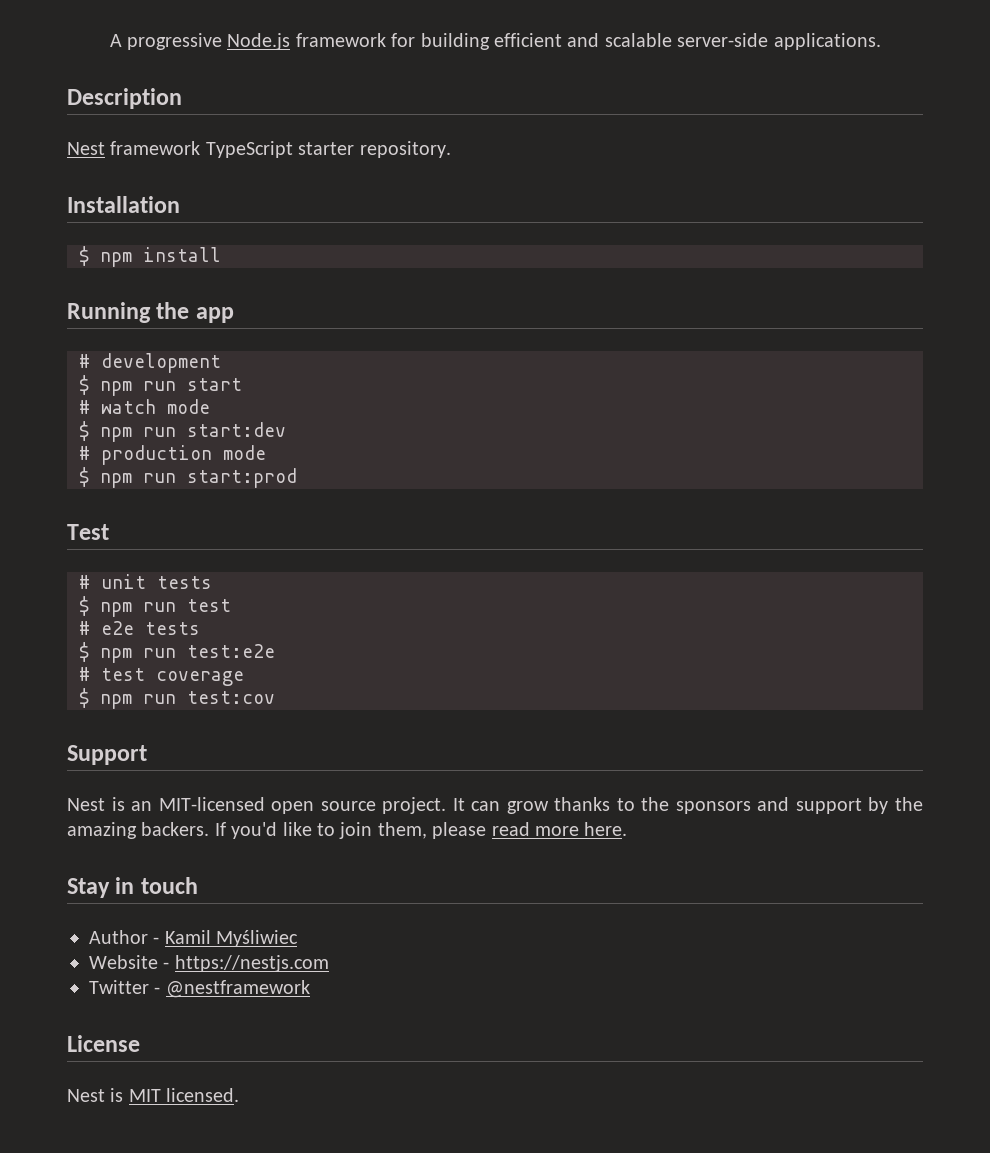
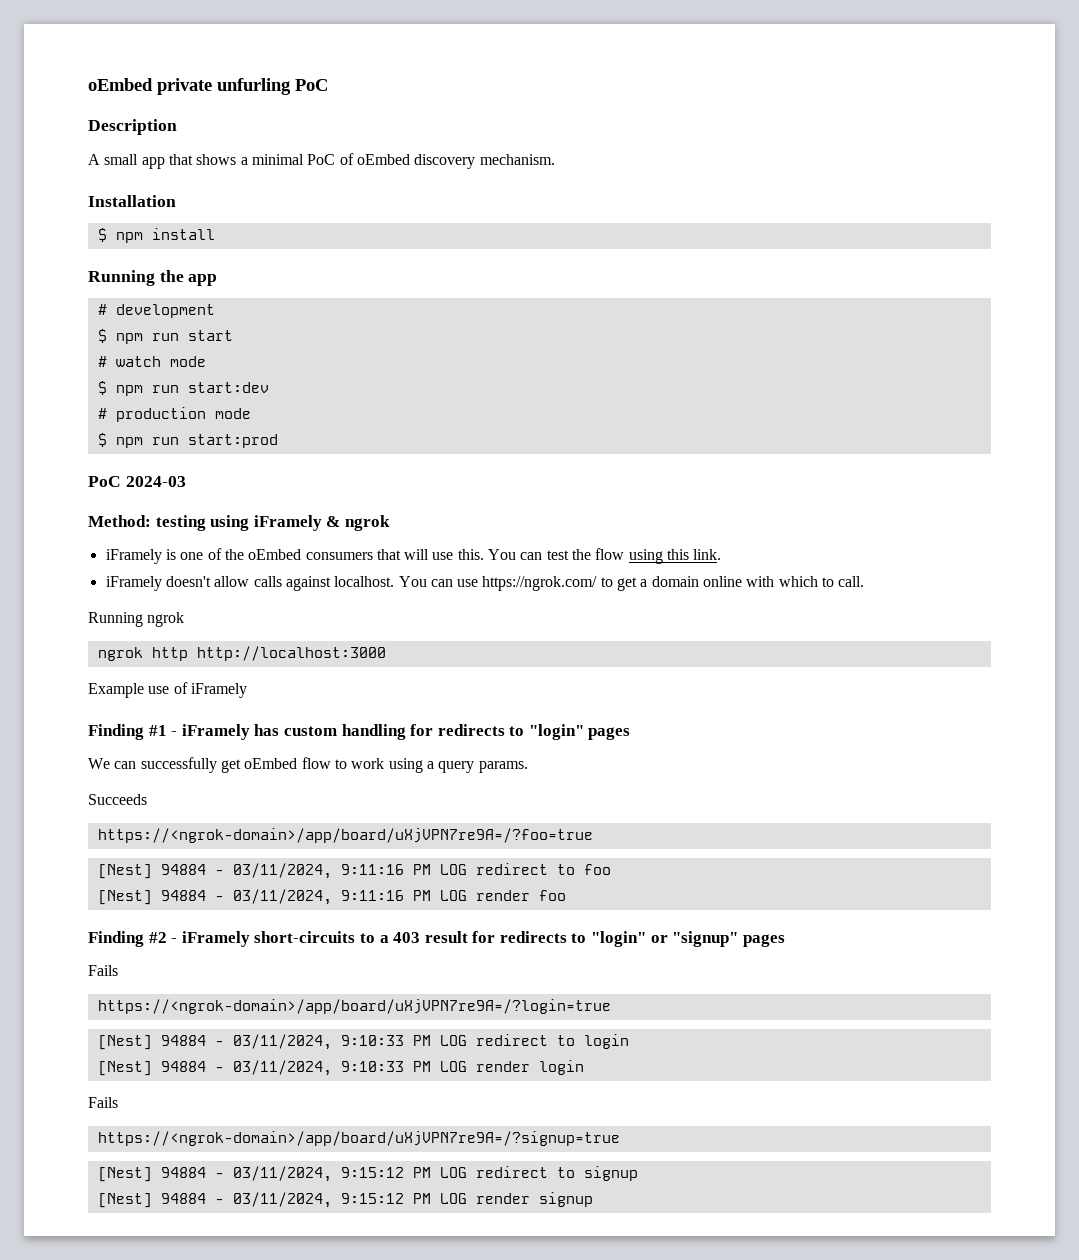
- A progressive Node.js framework for building efficient and scalable server-side applications.
+ oEmbed private unfurling PoC
  Description
- Nest framework TypeScript starter repository.
+ A small app that shows a minimal PoC of oEmbed discovery mechanism.
- Test
- # unit tests
- $ npm run test
- # e2e tests
- $ npm run test:e2e
- # test coverage
- $ npm run test:cov
- Support
- Nest is an MIT-licensed open source project. It can grow thanks to the sponsors and support by the amazing backers. If you'd like to join them, please read more here.
- Stay in touch
- Author - Kamil Myśliwiec
- Website - https://nestjs.com
- Twitter - @nestframework
- License
- Nest is MIT licensed.
+ PoC 2024-03
+ Method: testing using iFramely & ngrok
+ iFramely is one of the oEmbed consumers that will use this. You can test the flow using this link.
+ iFramely doesn't allow calls against localhost. You can use https://ngrok.com/ to get a domain online with which to call.
+ Running ngrok
+ ngrok http http://localhost:3000
+ Example use of iFramely
+ Finding #1 - iFramely has custom handling for redirects to "login" pages
+ We can successfully get oEmbed flow to work using a query params.
+ Succeeds
+ https://<ngrok-domain>/app/board/uXjVPN7re9A=/?foo=true
+ [Nest] 94884 - 03/11/2024, 9:11:16 PM LOG redirect to foo
+ [Nest] 94884 - 03/11/2024, 9:11:16 PM LOG render foo
+ Finding #2 - iFramely short-circuits to a 403 result for redirects to "login" or "signup" pages
+ Fails
+ https://<ngrok-domain>/app/board/uXjVPN7re9A=/?login=true
+ [Nest] 94884 - 03/11/2024, 9:10:33 PM LOG redirect to login
+ [Nest] 94884 - 03/11/2024, 9:10:33 PM LOG render login
+ Fails
+ https://<ngrok-domain>/app/board/uXjVPN7re9A=/?signup=true
+ [Nest] 94884 - 03/11/2024, 9:15:12 PM LOG redirect to signup
+ [Nest] 94884 - 03/11/2024, 9:15:12 PM LOG render signup

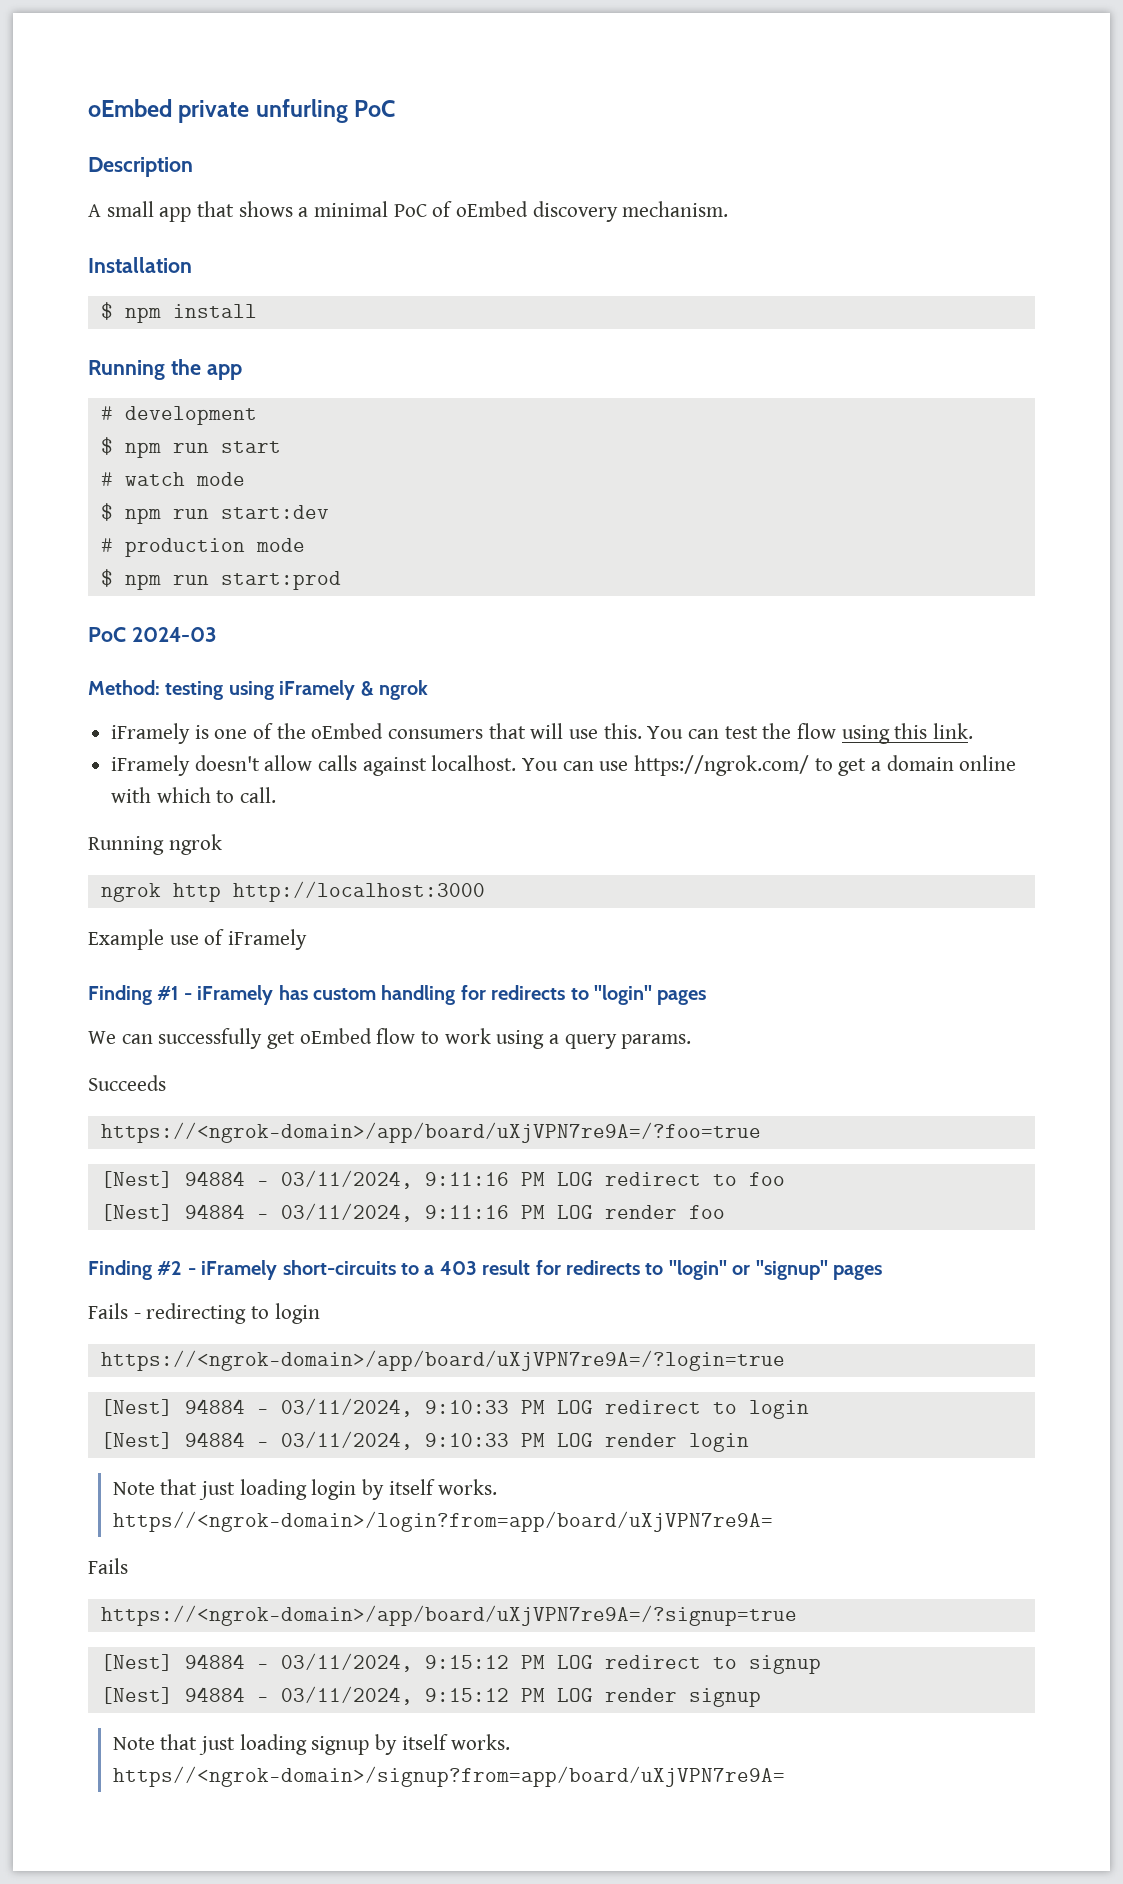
  Finding #2 - iFramely short-circuits to a 403 result for redirects to "login" or "signup" pages
- Fails
+ Fails - redirecting to login
+ Note that just loading login by itself works. https//<ngrok-domain>/login?from=app/board/uXjVPN7re9A=
+ Note that just loading signup by itself works. https//<ngrok-domain>/signup?from=app/board/uXjVPN7re9A=

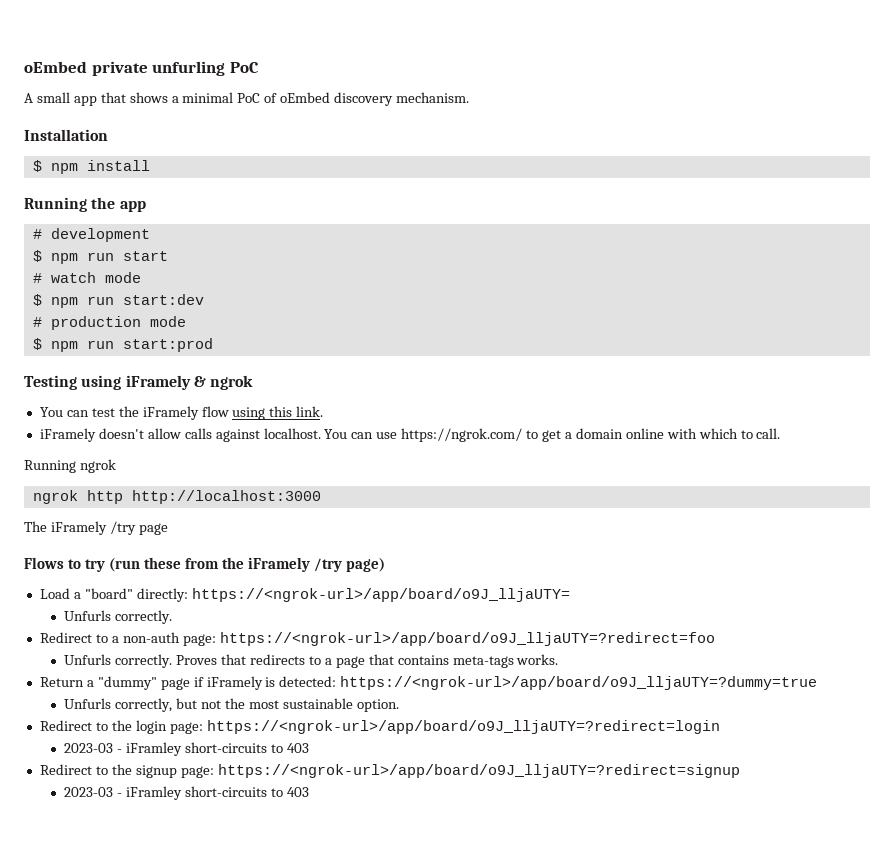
- Description
- PoC 2024-03
- Method: testing using iFramely & ngrok
+ Testing using iFramely & ngrok
- iFramely is one of the oEmbed consumers that will use this. You can test the flow using this link.
+ You can test the iFramely flow using this link.
- Example use of iFramely
- Finding #1 - iFramely has custom handling for redirects to "login" pages
- We can successfully get oEmbed flow to work using a query params.
- Succeeds
- https://<ngrok-domain>/app/board/uXjVPN7re9A=/?foo=true
- [Nest] 94884 - 03/11/2024, 9:11:16 PM LOG redirect to foo
- [Nest] 94884 - 03/11/2024, 9:11:16 PM LOG render foo
- Finding #2 - iFramely short-circuits to a 403 result for redirects to "login" or "signup" pages
- Fails - redirecting to login
- https://<ngrok-domain>/app/board/uXjVPN7re9A=/?login=true
- [Nest] 94884 - 03/11/2024, 9:10:33 PM LOG redirect to login
- [Nest] 94884 - 03/11/2024, 9:10:33 PM LOG render login
- Note that just loading login by itself works. https//<ngrok-domain>/login?from=app/board/uXjVPN7re9A=
- Fails
- https://<ngrok-domain>/app/board/uXjVPN7re9A=/?signup=true
- [Nest] 94884 - 03/11/2024, 9:15:12 PM LOG redirect to signup
- [Nest] 94884 - 03/11/2024, 9:15:12 PM LOG render signup
- Note that just loading signup by itself works. https//<ngrok-domain>/signup?from=app/board/uXjVPN7re9A=
+ The iFramely /try page
+ Flows to try (run these from the iFramely /try page)
+ Load a "board" directly: https://<ngrok-url>/app/board/o9J_lljaUTY=
+ Unfurls correctly.
+ Redirect to a non-auth page: https://<ngrok-url>/app/board/o9J_lljaUTY=?redirect=foo
+ Unfurls correctly. Proves that redirects to a page that contains meta-tags works.
+ Return a "dummy" page if iFramely is detected: https://<ngrok-url>/app/board/o9J_lljaUTY=?dummy=true
+ Unfurls correctly, but not the most sustainable option.
+ Redirect to the login page: https://<ngrok-url>/app/board/o9J_lljaUTY=?redirect=login
+ 2023-03 - iFramley short-circuits to 403
+ Redirect to the signup page: https://<ngrok-url>/app/board/o9J_lljaUTY=?redirect=signup
+ 2023-03 - iFramley short-circuits to 403

